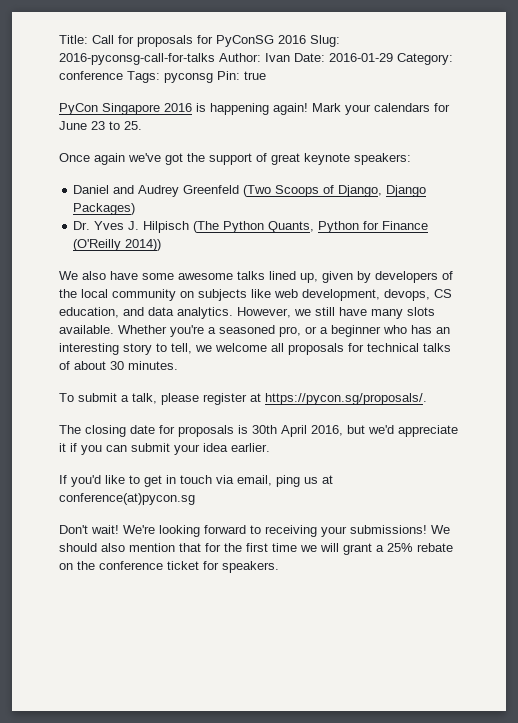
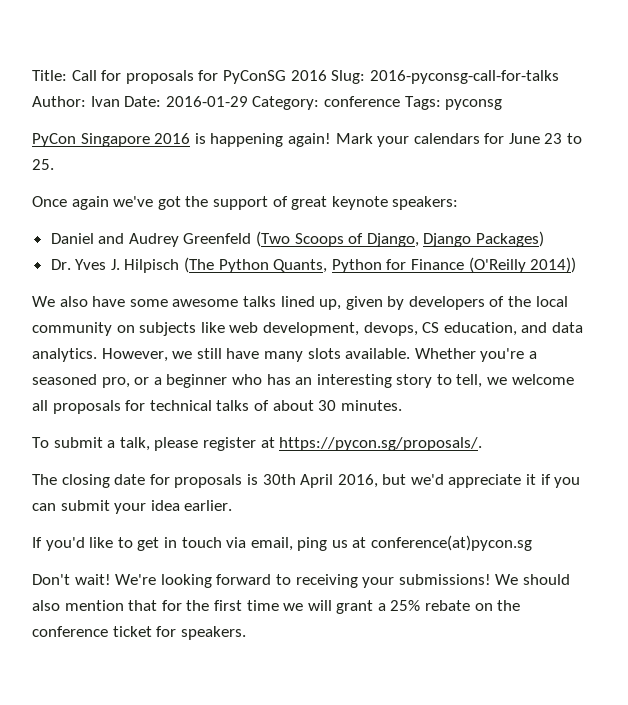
- Title: Call for proposals for PyConSG 2016 Slug: 2016-pyconsg-call-for-talks Author: Ivan Date: 2016-01-29 Category: conference Tags: pyconsg Pin: true
+ Title: Call for proposals for PyConSG 2016 Slug: 2016-pyconsg-call-for-talks Author: Ivan Date: 2016-01-29 Category: conference Tags: pyconsg

